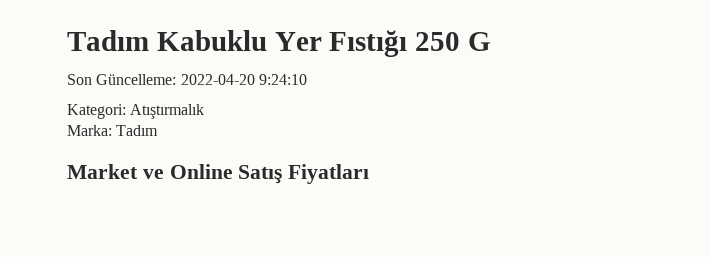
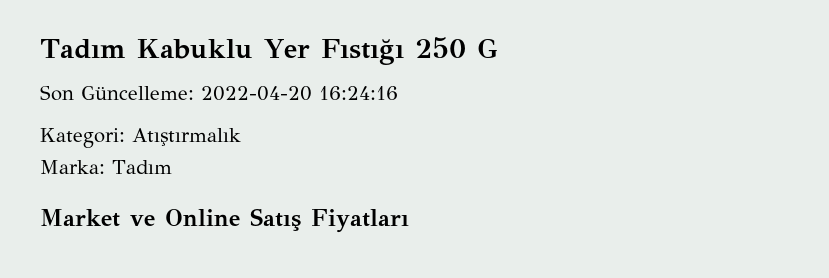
- Son Güncelleme: 2022-04-20 9:24:10
+ Son Güncelleme: 2022-04-20 16:24:16

